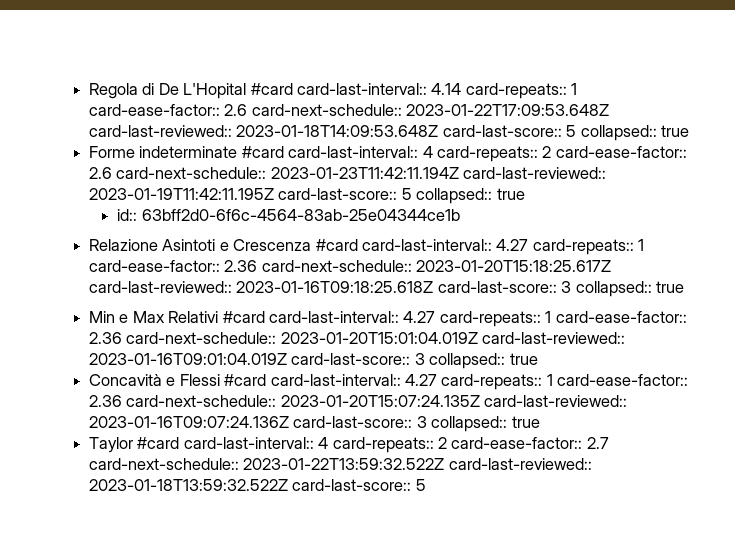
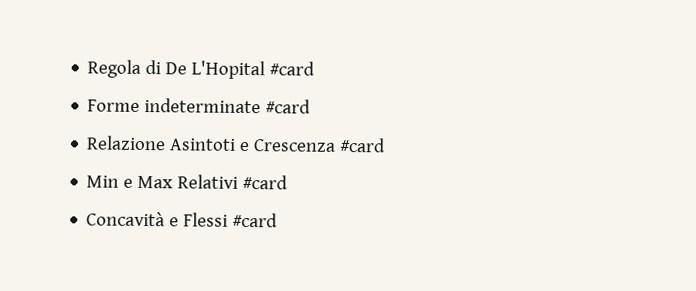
- Regola di De L'Hopital #card card-last-interval:: 4.14 card-repeats:: 1 card-ease-factor:: 2.6 card-next-schedule:: 2023-01-22T17:09:53.648Z card-last-reviewed:: 2023-01-18T14:09:53.648Z card-last-score:: 5 collapsed:: true
- Forme indeterminate #card card-last-interval:: 4 card-repeats:: 2 card-ease-factor:: 2.6 card-next-schedule:: 2023-01-23T11:42:11.194Z card-last-reviewed:: 2023-01-19T11:42:11.195Z card-last-score:: 5 collapsed:: true
- id:: 63bff2d0-6f6c-4564-83ab-25e04344ce1b
+ Regola di De L'Hopital #card
+ Forme indeterminate #card
- Relazione Asintoti e Crescenza #card card-last-interval:: 4.27 card-repeats:: 1 card-ease-factor:: 2.36 card-next-schedule:: 2023-01-20T15:18:25.617Z card-last-reviewed:: 2023-01-16T09:18:25.618Z card-last-score:: 3 collapsed:: true
+ Relazione Asintoti e Crescenza #card
- Min e Max Relativi #card card-last-interval:: 4.27 card-repeats:: 1 card-ease-factor:: 2.36 card-next-schedule:: 2023-01-20T15:01:04.019Z card-last-reviewed:: 2023-01-16T09:01:04.019Z card-last-score:: 3 collapsed:: true
- Concavità e Flessi #card card-last-interval:: 4.27 card-repeats:: 1 card-ease-factor:: 2.36 card-next-schedule:: 2023-01-20T15:07:24.135Z card-last-reviewed:: 2023-01-16T09:07:24.136Z card-last-score:: 3 collapsed:: true
- Taylor #card card-last-interval:: 4 card-repeats:: 2 card-ease-factor:: 2.7 card-next-schedule:: 2023-01-22T13:59:32.522Z card-last-reviewed:: 2023-01-18T13:59:32.522Z card-last-score:: 5
+ Min e Max Relativi #card
+ Concavità e Flessi #card

